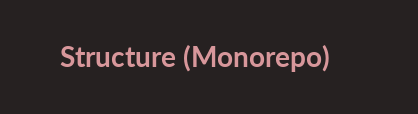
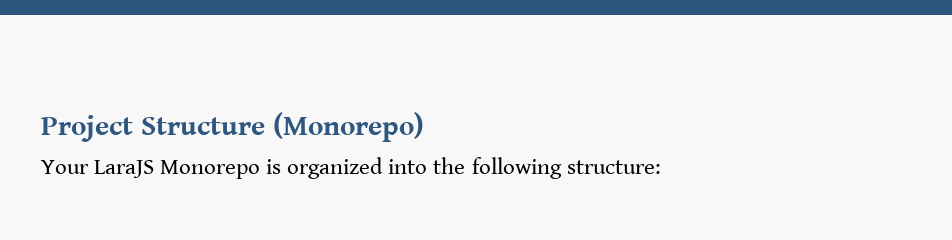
- Structure (Monorepo)
+ Project Structure (Monorepo)
+ Your LaraJS Monorepo is organized into the following structure:

